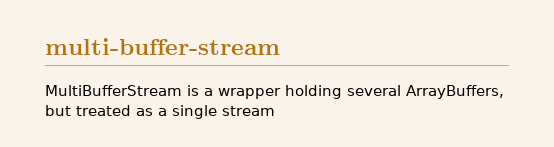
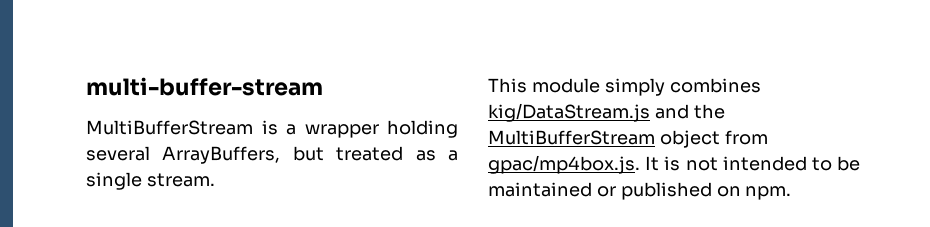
- MultiBufferStream is a wrapper holding several ArrayBuffers, but treated as a single stream
+ MultiBufferStream is a wrapper holding several ArrayBuffers, but treated as a single stream.
+ This module simply combines kig/DataStream.js and the MultiBufferStream object from gpac/mp4box.js. It is not intended to be maintained or published on npm.

